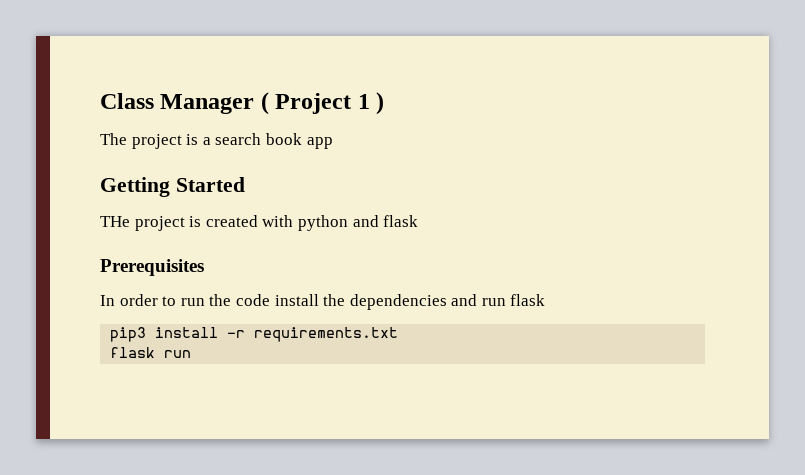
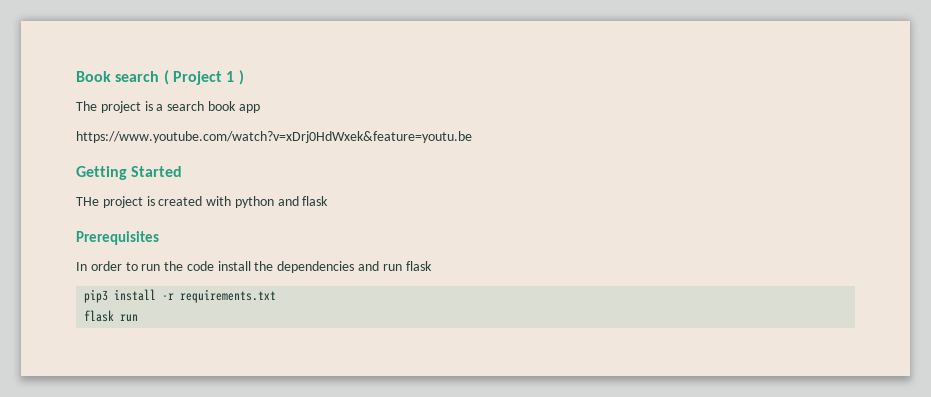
- Class Manager ( Project 1 )
+ Book search ( Project 1 )
+ https://www.youtube.com/watch?v=xDrj0HdWxek&feature=youtu.be

